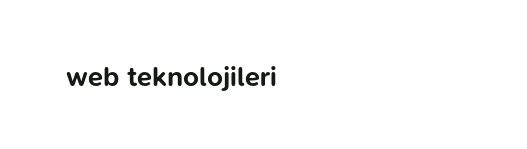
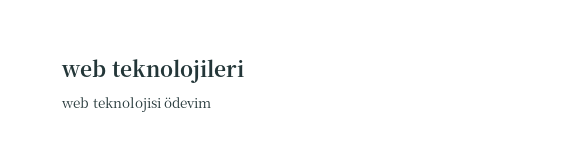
+ web teknolojisi ödevim

